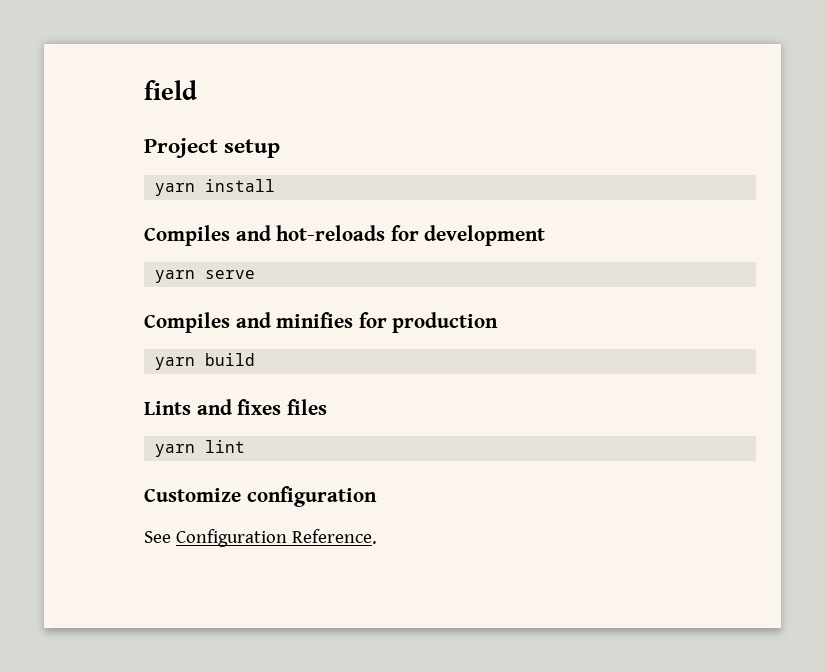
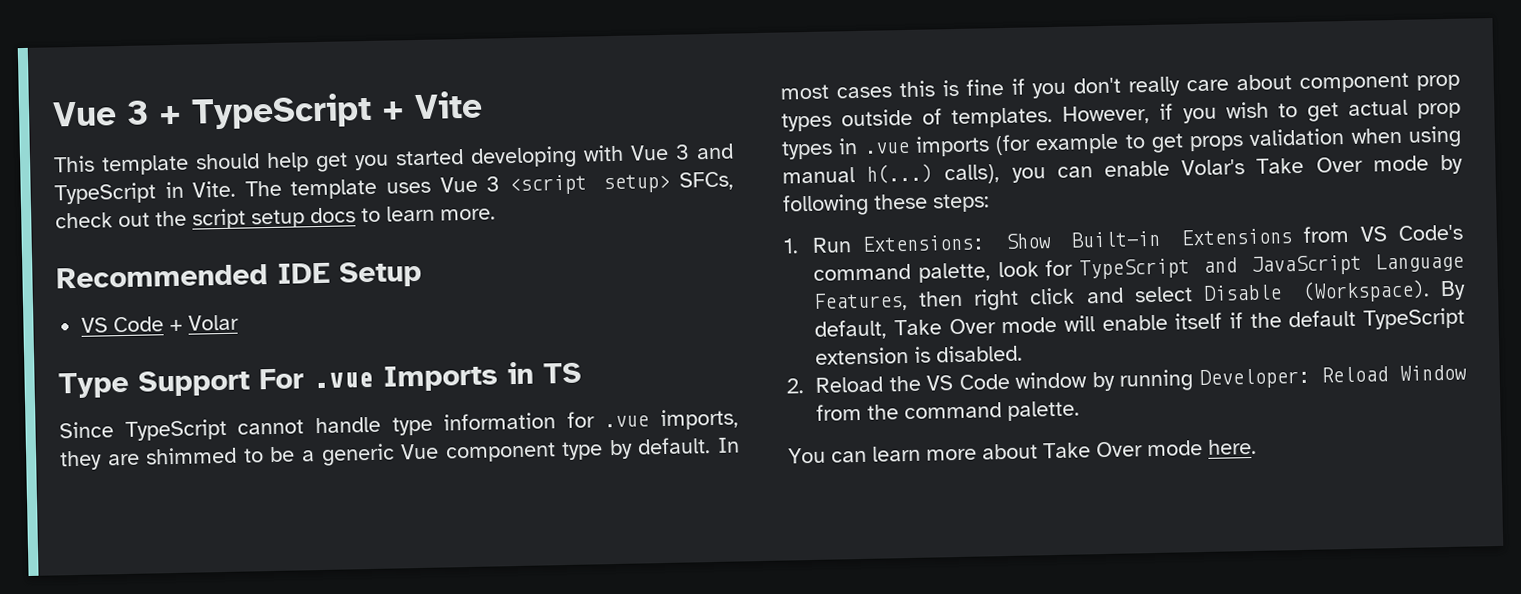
- field
- Project setup
- yarn install
- Compiles and hot-reloads for development
- yarn serve
- Compiles and minifies for production
- yarn build
- Lints and fixes files
- yarn lint
- Customize configuration
- See Configuration Reference.
+ Vue 3 + TypeScript + Vite
+ This template should help get you started developing with Vue 3 and TypeScript in Vite. The template uses Vue 3 <script setup> SFCs, check out the script setup docs to learn more.
+ Recommended IDE Setup
+ VS Code + Volar
+ Type Support For .vue Imports in TS
+ Since TypeScript cannot handle type information for .vue imports, they are shimmed to be a generic Vue component type by default. In most cases this is fine if you don't really care about component prop types outside of templates. However, if you wish to get actual prop types in .vue imports (for example to get props validation when using manual h(...) calls), you can enable Volar's Take Over mode by following these steps:
+ 1. Run Extensions: Show Built-in Extensions from VS Code's command palette, look for TypeScript and JavaScript Language Features, then right click and select Disable (Workspace). By default, Take Over mode will enable itself if the default TypeScript extension is disabled.
+ 2. Reload the VS Code window by running Developer: Reload Window from the command palette.
+ You can learn more about Take Over mode here.

